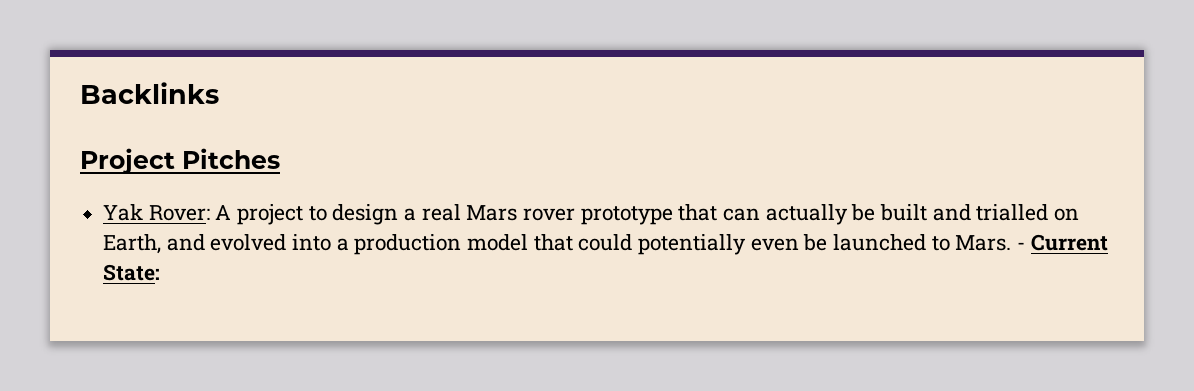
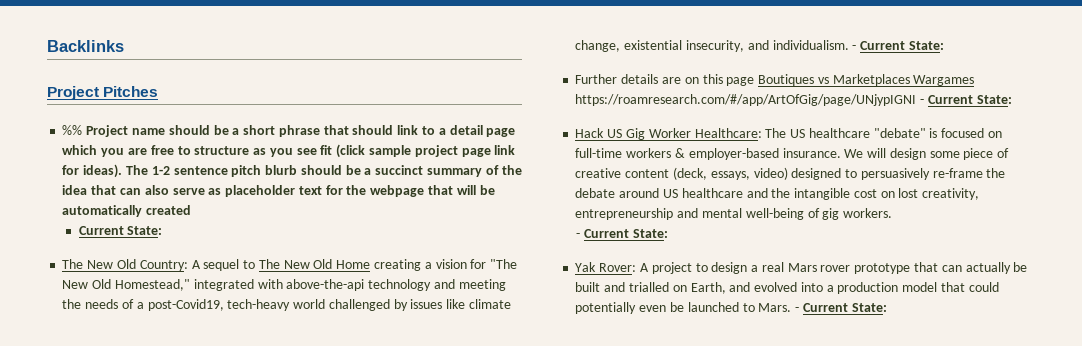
+ %% Project name should be a short phrase that should link to a detail page which you are free to structure as you see fit (click sample project page link for ideas). The 1-2 sentence pitch blurb should be a succinct summary of the idea that can also serve as placeholder text for the webpage that will be automatically created
+ Current State:
+ The New Old Country: A sequel to The New Old Home creating a vision for "The New Old Homestead," integrated with above-the-api technology and meeting the needs of a post-Covid19, tech-heavy world challenged by issues like climate change, existential insecurity, and individualism. - Current State:
+ Further details are on this page Boutiques vs Marketplaces Wargames https://roamresearch.com/#/app/ArtOfGig/page/UNjypIGNI - Current State:
+ Hack US Gig Worker Healthcare: The US healthcare "debate" is focused on full-time workers & employer-based insurance. We will design some piece of creative content (deck, essays, video) designed to persuasively re-frame the debate around US healthcare and the intangible cost on lost creativity, entrepreneurship and mental well-being of gig workers.
+ - Current State:

